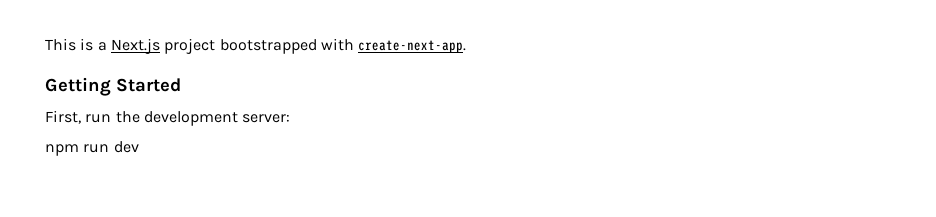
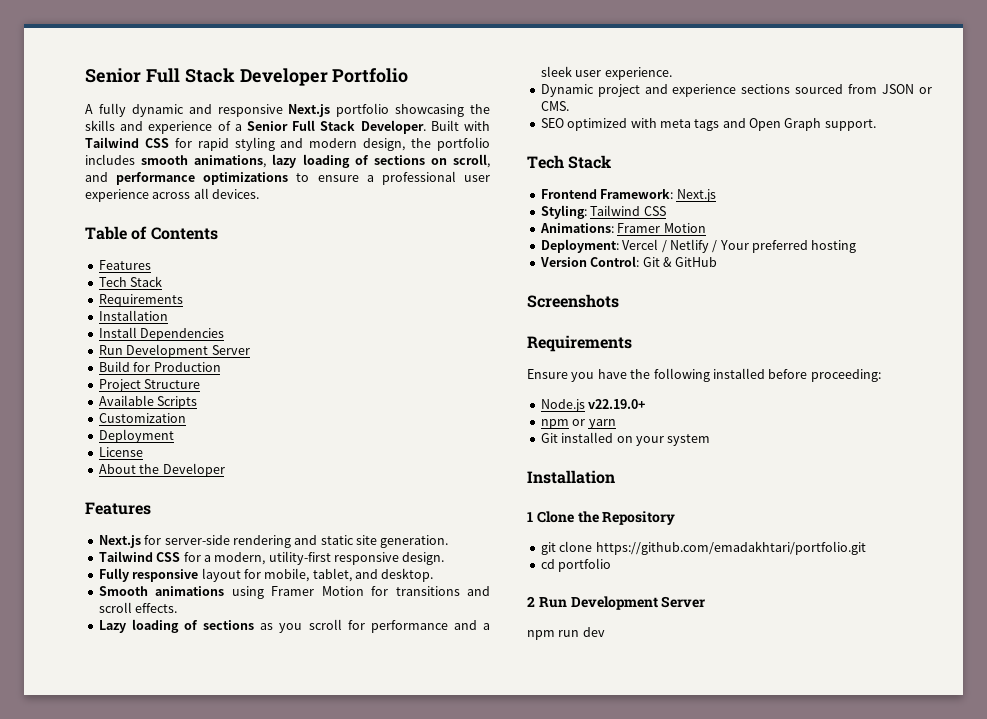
- This is a Next.js project bootstrapped with create-next-app.
- Getting Started
- First, run the development server:
+ Senior Full Stack Developer Portfolio
+ A fully dynamic and responsive Next.js portfolio showcasing the skills and experience of a Senior Full Stack Developer. Built with Tailwind CSS for rapid styling and modern design, the portfolio includes smooth animations, lazy loading of sections on scroll, and performance optimizations to ensure a professional user experience across all devices.
+ Table of Contents
+ Features
+ Tech Stack
+ Requirements
+ Installation
+ Install Dependencies
+ Run Development Server
+ Build for Production
+ Project Structure
+ Available Scripts
+ Customization
+ Deployment
+ License
+ About the Developer
+ Features
+ Next.js for server-side rendering and static site generation.
+ Tailwind CSS for a modern, utility-first responsive design.
+ Fully responsive layout for mobile, tablet, and desktop.
+ Smooth animations using Framer Motion for transitions and scroll effects.
+ Lazy loading of sections as you scroll for performance and a sleek user experience.
+ Dynamic project and experience sections sourced from JSON or CMS.
+ SEO optimized with meta tags and Open Graph support.
+ Tech Stack
+ Frontend Framework: Next.js
+ Styling: Tailwind CSS
+ Animations: Framer Motion
+ Deployment: Vercel / Netlify / Your preferred hosting
+ Version Control: Git & GitHub
+ Screenshots
+ Requirements
+ Ensure you have the following installed before proceeding:
+ Node.js v22.19.0+
+ npm or yarn
+ Git installed on your system
+ Installation
+ 1 Clone the Repository
+ git clone https://github.com/emadakhtari/portfolio.git
+ cd portfolio
+ 2 Run Development Server

